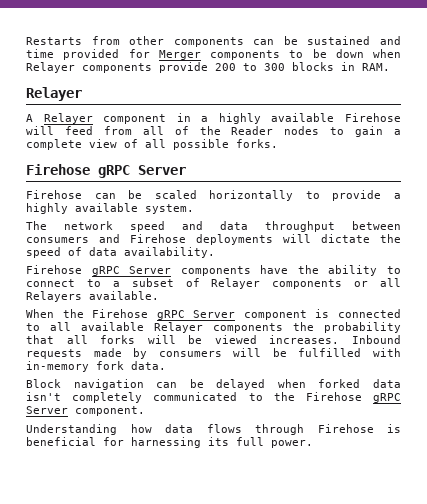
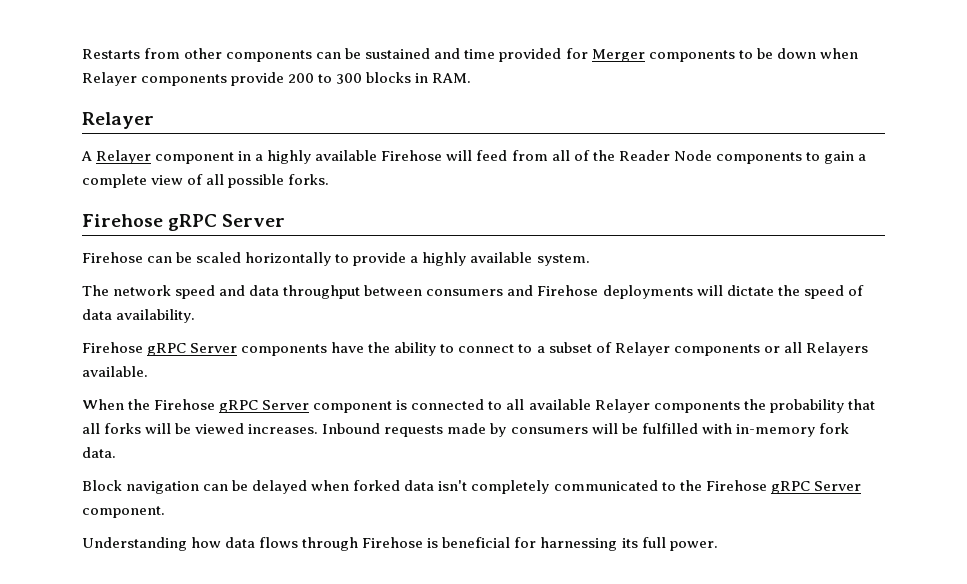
- A Relayer component in a highly available Firehose will feed from all of the Reader nodes to gain a complete view of all possible forks.
+ A Relayer component in a highly available Firehose will feed from all of the Reader Node components to gain a complete view of all possible forks.

